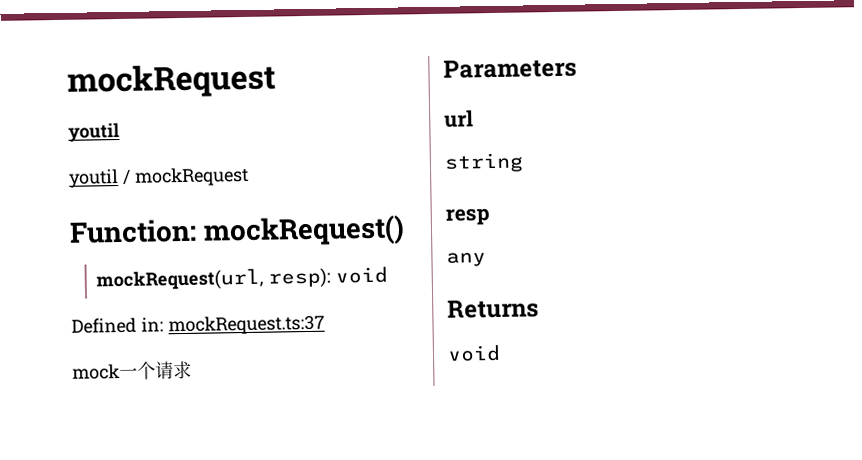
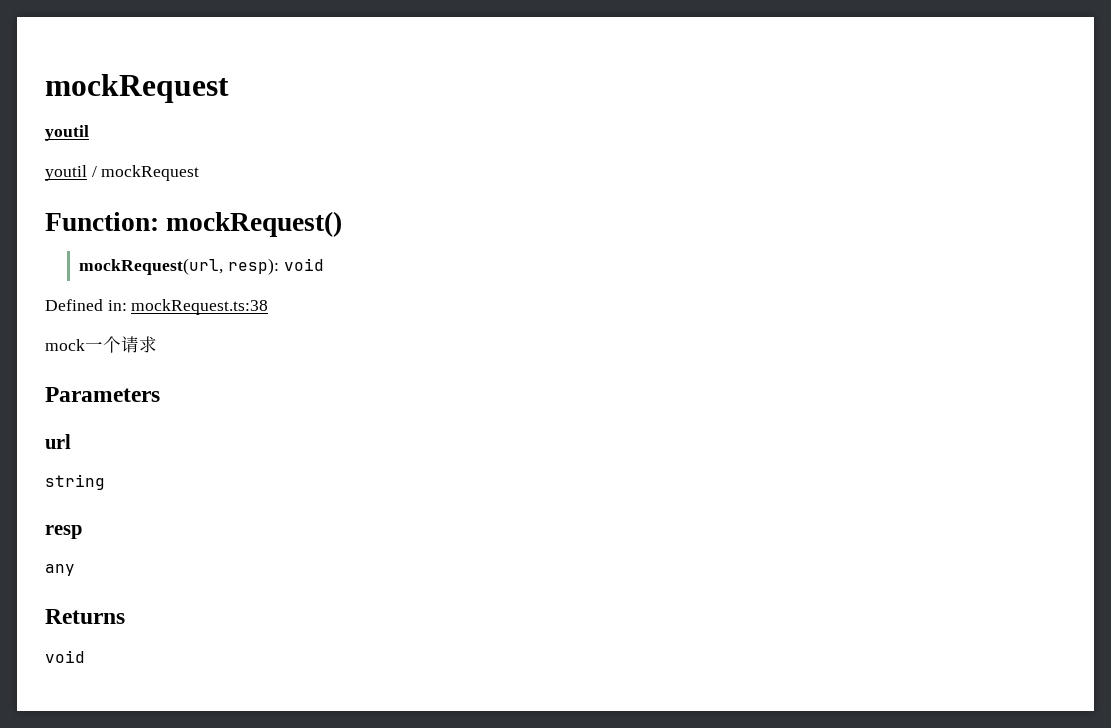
- Defined in: mockRequest.ts:37
+ Defined in: mockRequest.ts:38

